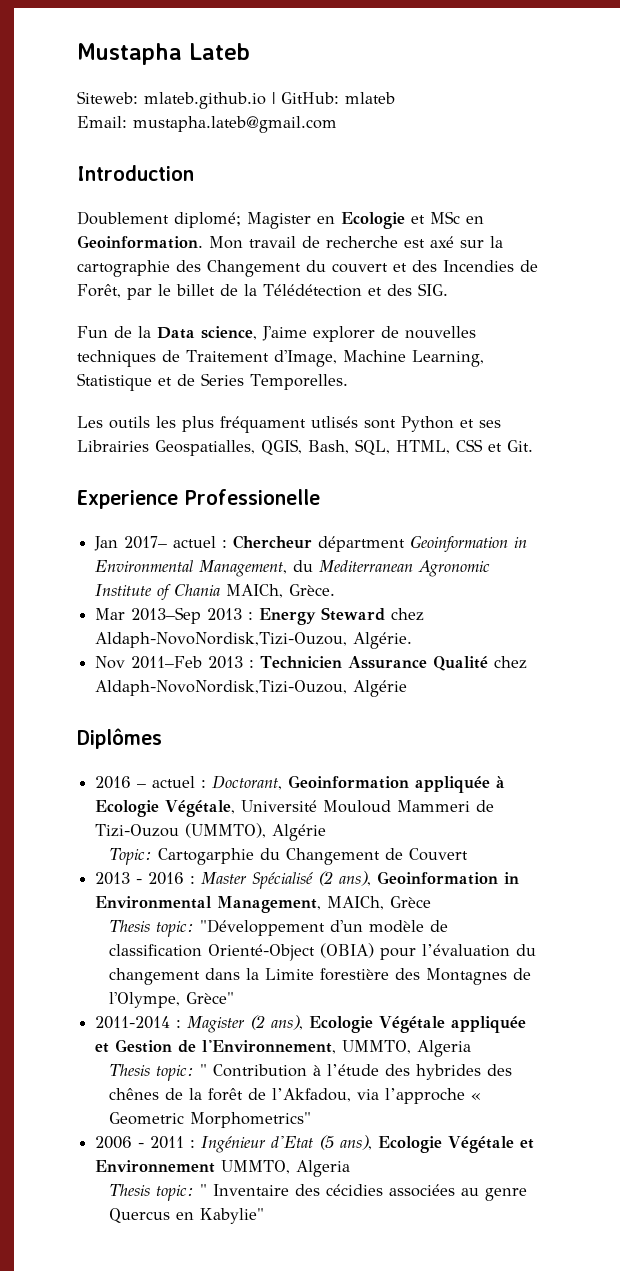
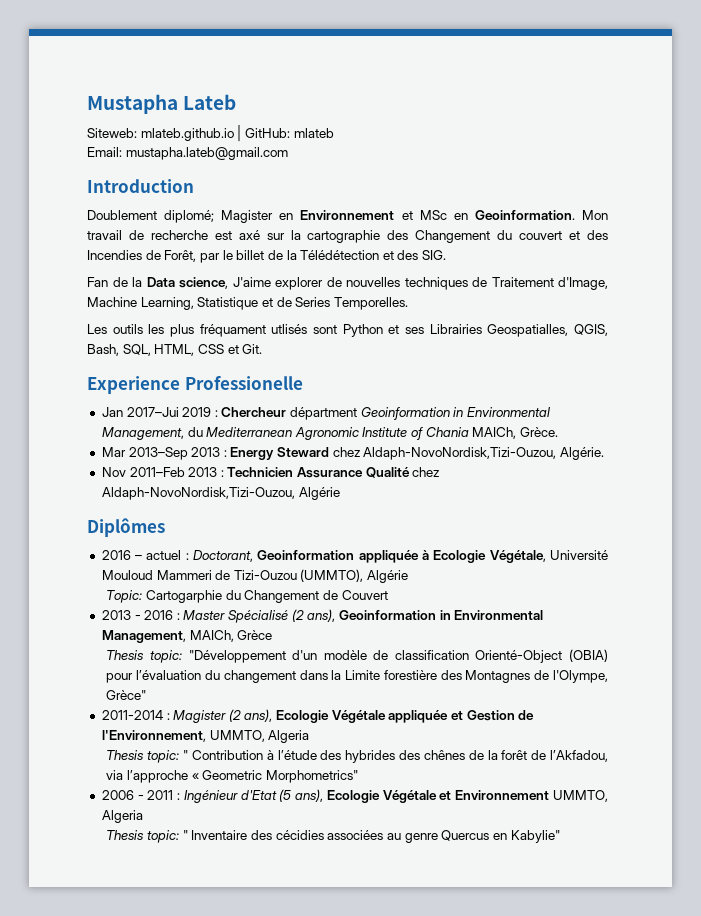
- Doublement diplomé; Magister en Ecologie et MSc en Geoinformation.
+ Doublement diplomé; Magister en Environnement et MSc en Geoinformation.
- Fun de la Data science, J'aime explorer de nouvelles techniques de Traitement d'Image, Machine Learning, Statistique et de Series Temporelles.
+ Fan de la Data science, J'aime explorer de nouvelles techniques de Traitement d'Image, Machine Learning, Statistique et de Series Temporelles.
- Jan 2017– actuel : Chercheur départment Geoinformation in Environmental Management, du Mediterranean Agronomic Institute of Chania MAICh, Grèce.
+ Jan 2017–Jui 2019 : Chercheur départment Geoinformation in Environmental Management, du Mediterranean Agronomic Institute of Chania MAICh, Grèce.

